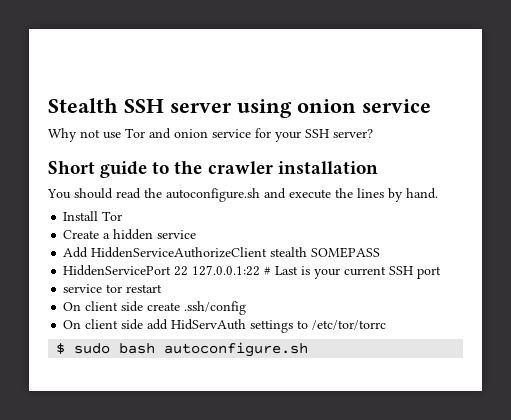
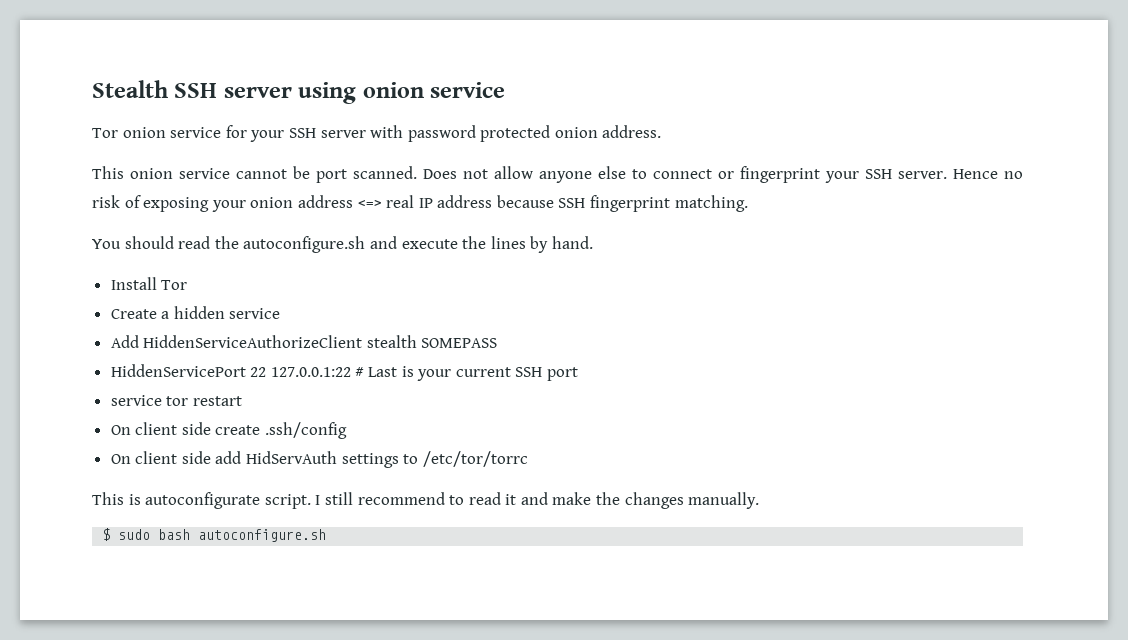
- Why not use Tor and onion service for your SSH server?
- Short guide to the crawler installation
+ Tor onion service for your SSH server with password protected onion address.
+ This onion service cannot be port scanned. Does not allow anyone else to connect or fingerprint your SSH server. Hence no risk of exposing your onion address <=> real IP address because SSH fingerprint matching.
+ This is autoconfigurate script. I still recommend to read it and make the changes manually.

